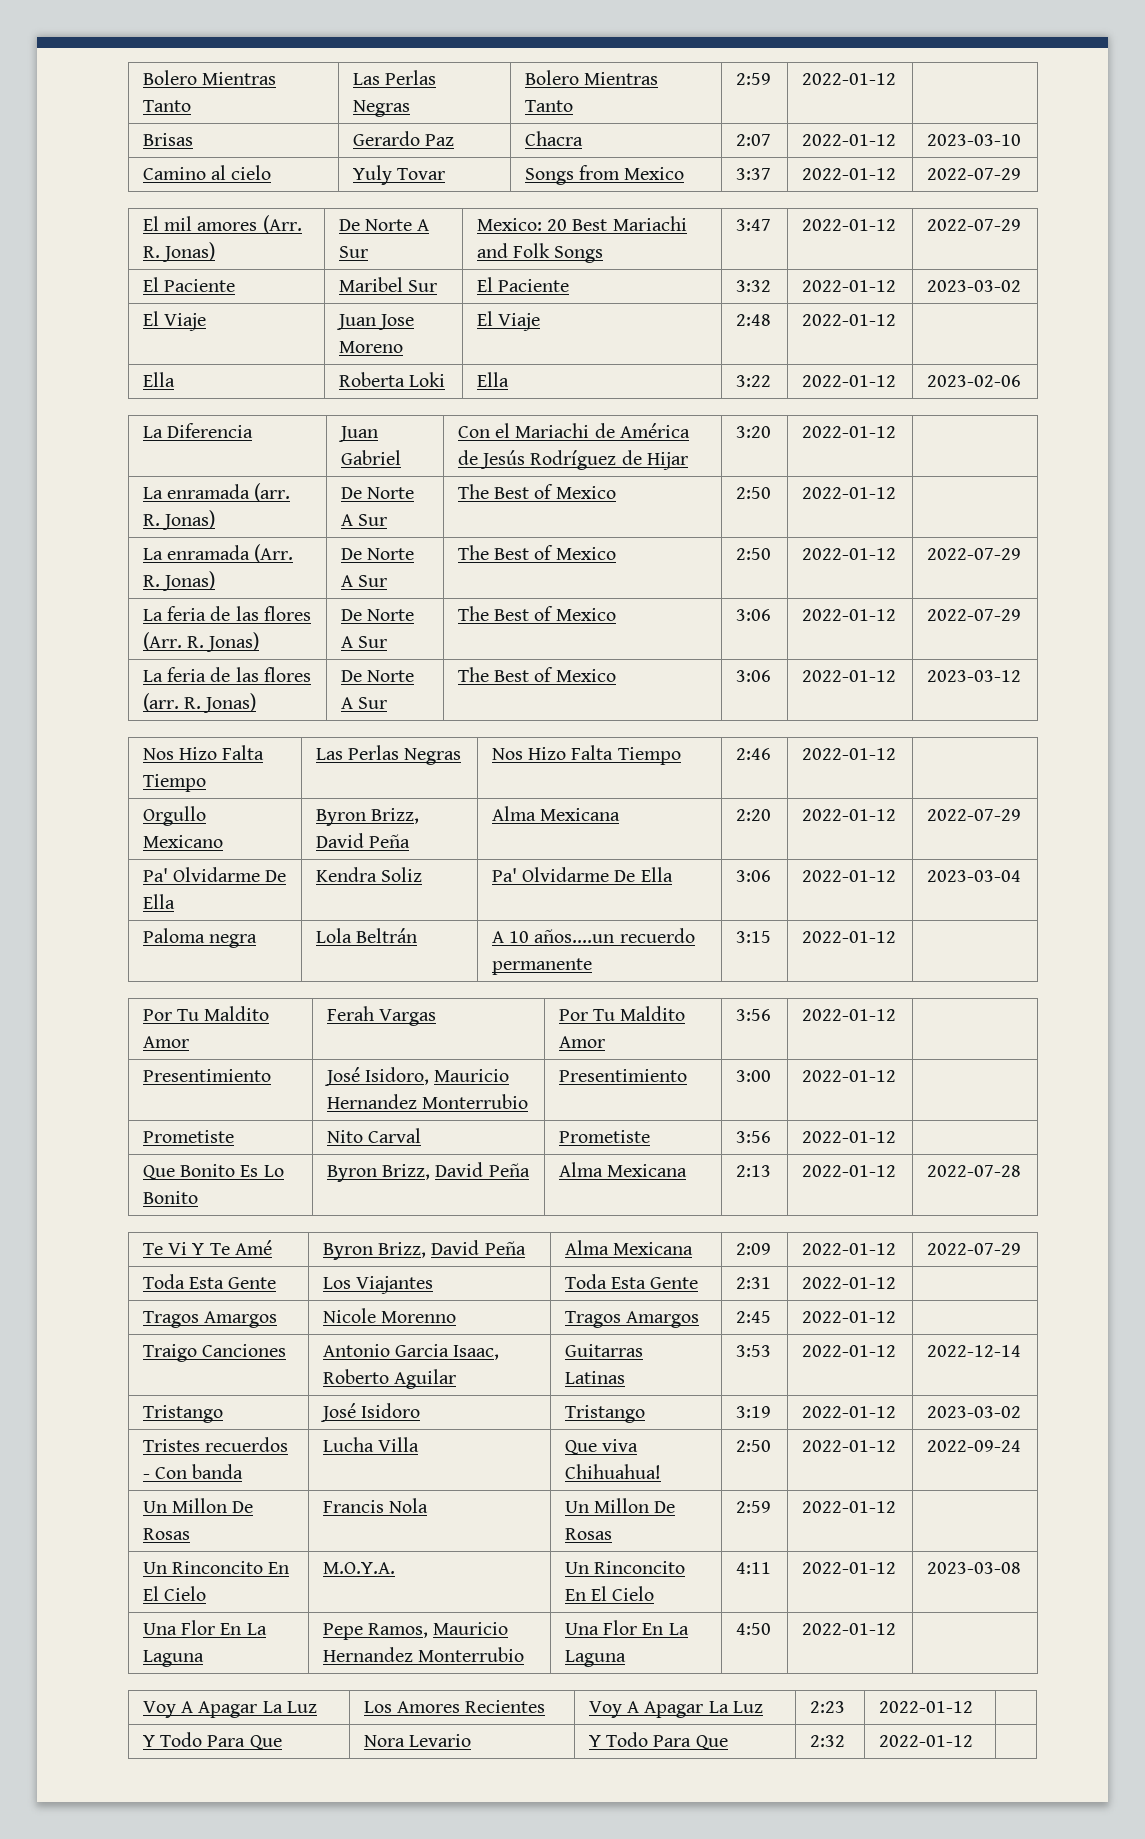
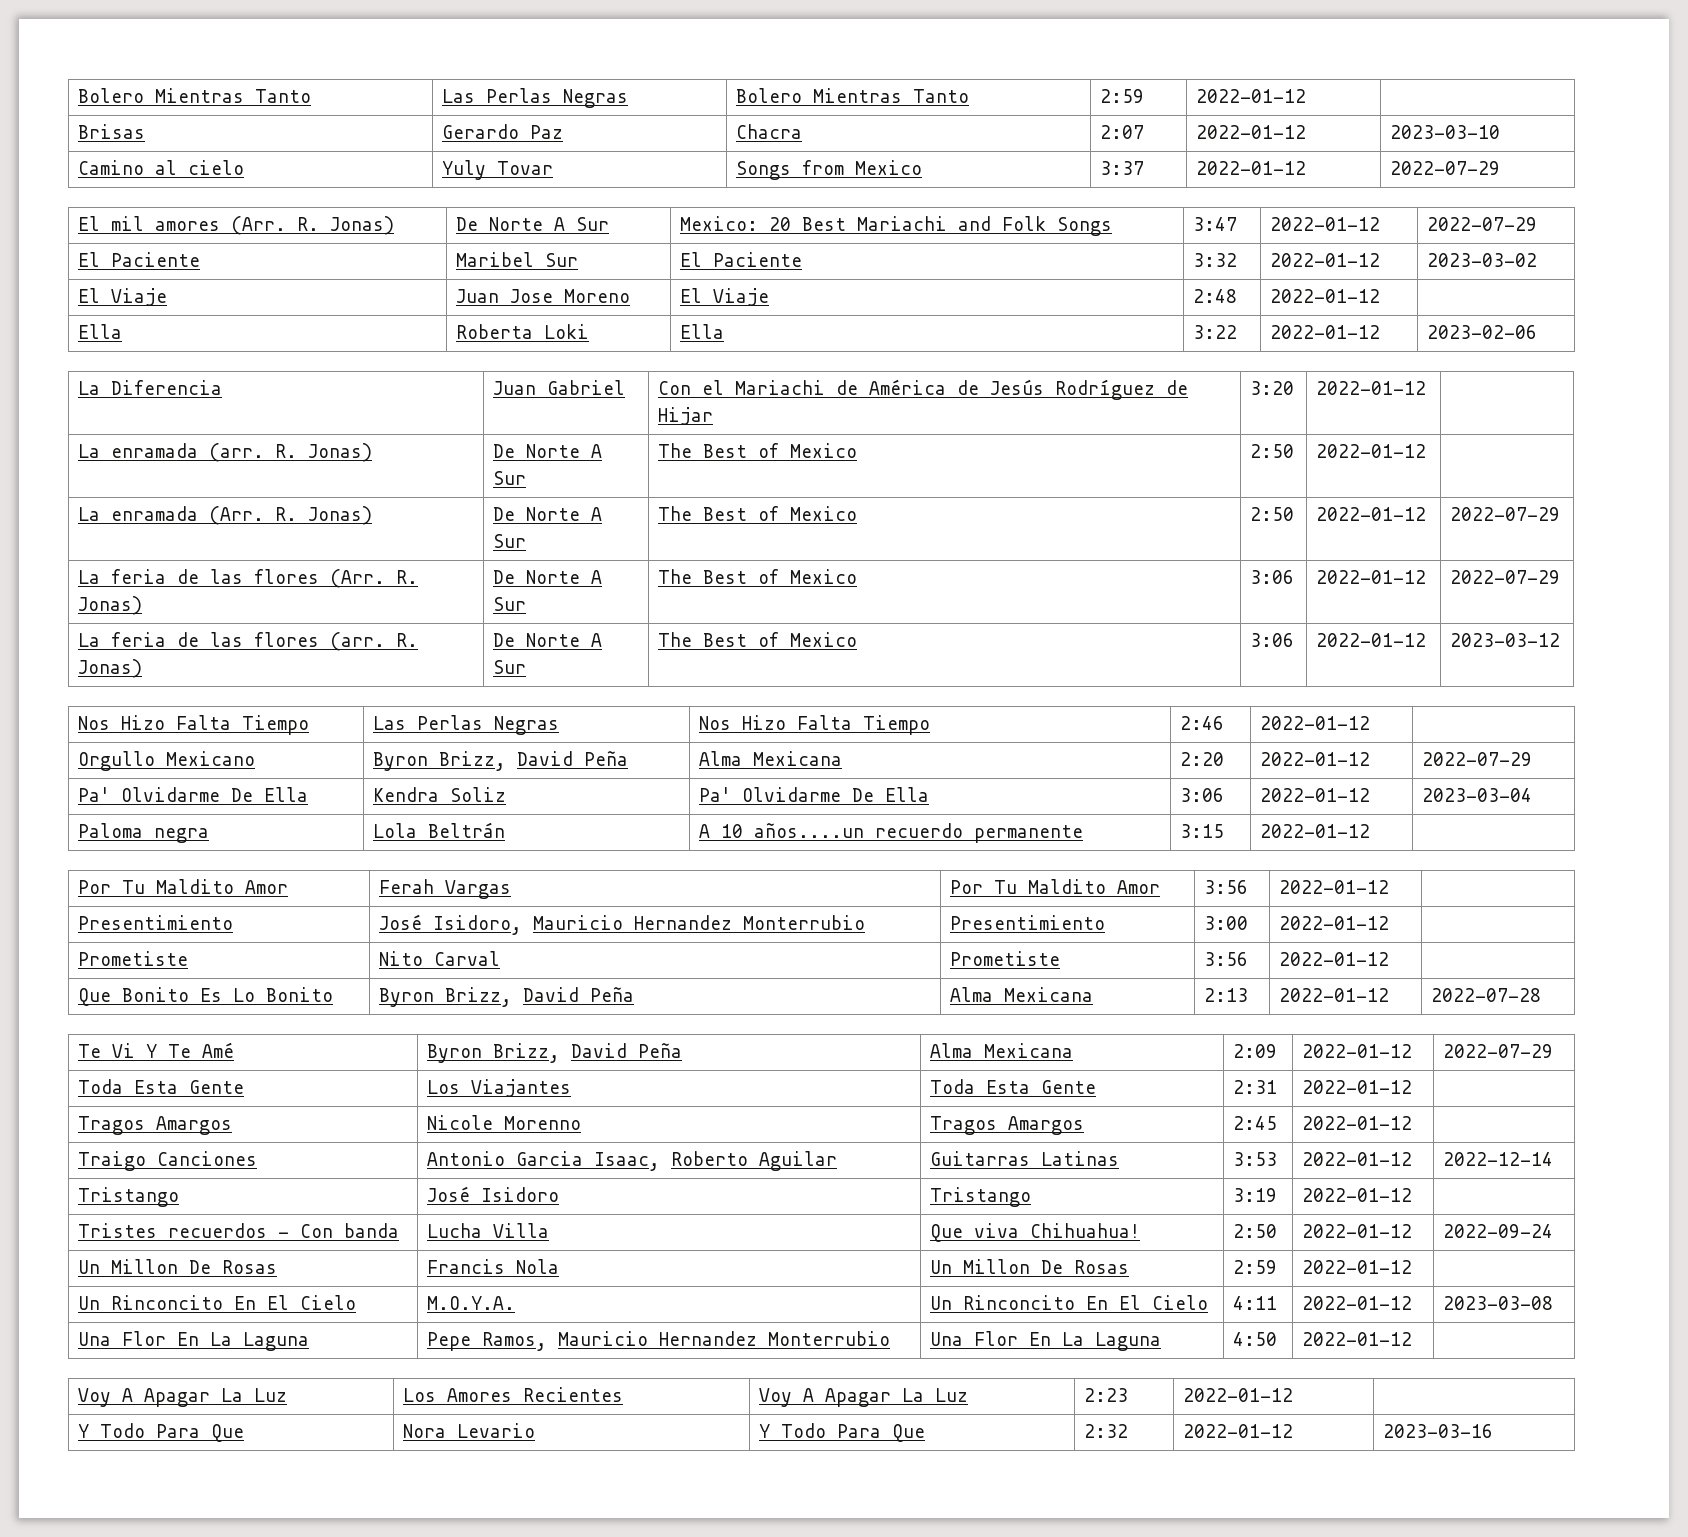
- Tristango | José Isidoro | Tristango | 3:19 | 2022-01-12 | 2023-03-02
+ Tristango | José Isidoro | Tristango | 3:19 | 2022-01-12 |
- Y Todo Para Que | Nora Levario | Y Todo Para Que | 2:32 | 2022-01-12 |
+ Y Todo Para Que | Nora Levario | Y Todo Para Que | 2:32 | 2022-01-12 | 2023-03-16

